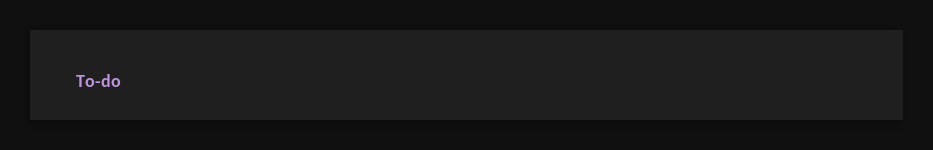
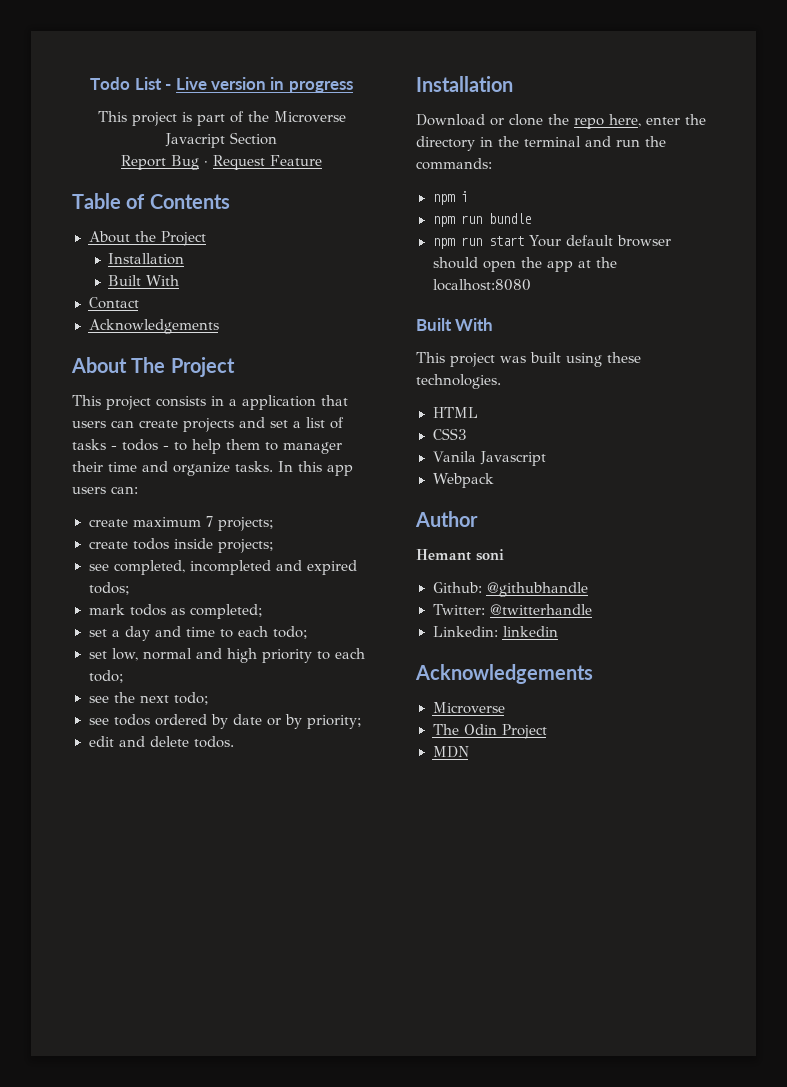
- To-do
+ Todo List - Live version in progress
+ This project is part of the Microverse Javacript Section
+ Report Bug · Request Feature
+ Table of Contents
+ About the Project
+ Installation
+ Built With
+ Contact
+ Acknowledgements
+ About The Project
+ This project consists in a application that users can create projects and set a list of tasks - todos - to help them to manager their time and organize tasks. In this app users can:
+ create maximum 7 projects;
+ create todos inside projects;
+ see completed, incompleted and expired todos;
+ mark todos as completed;
+ set a day and time to each todo;
+ set low, normal and high priority to each todo;
+ see the next todo;
+ see todos ordered by date or by priority;
+ edit and delete todos.
+ Installation
+ Download or clone the repo here, enter the directory in the terminal and run the commands:
+ npm i
+ npm run bundle
+ npm run start Your default browser should open the app at the localhost:8080
+ Built With
+ This project was built using these technologies.
+ HTML
+ CSS3
+ Vanila Javascript
+ Webpack
+ Author
+ Hemant soni
+ Github: @githubhandle
+ Twitter: @twitterhandle
+ Linkedin: linkedin
+ Acknowledgements
+ Microverse
+ The Odin Project
+ MDN

